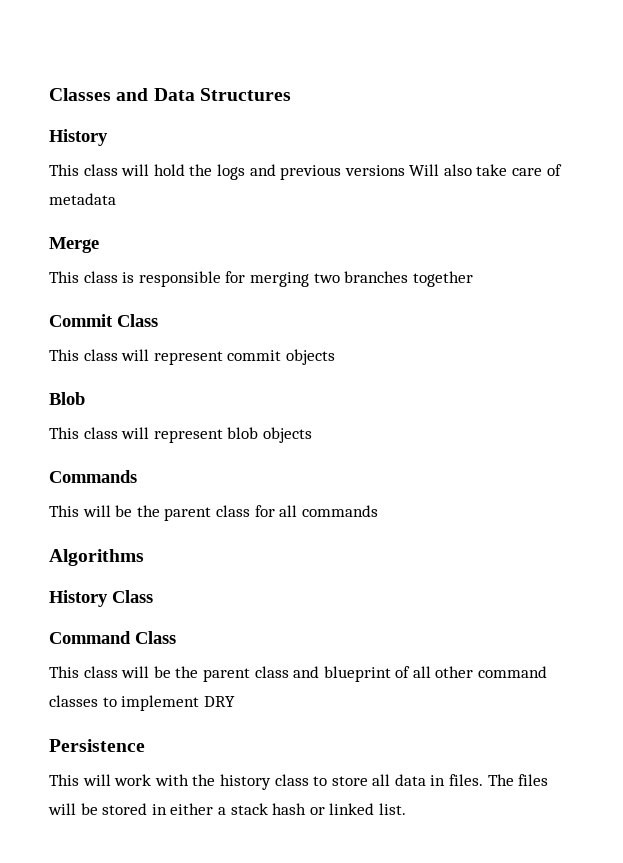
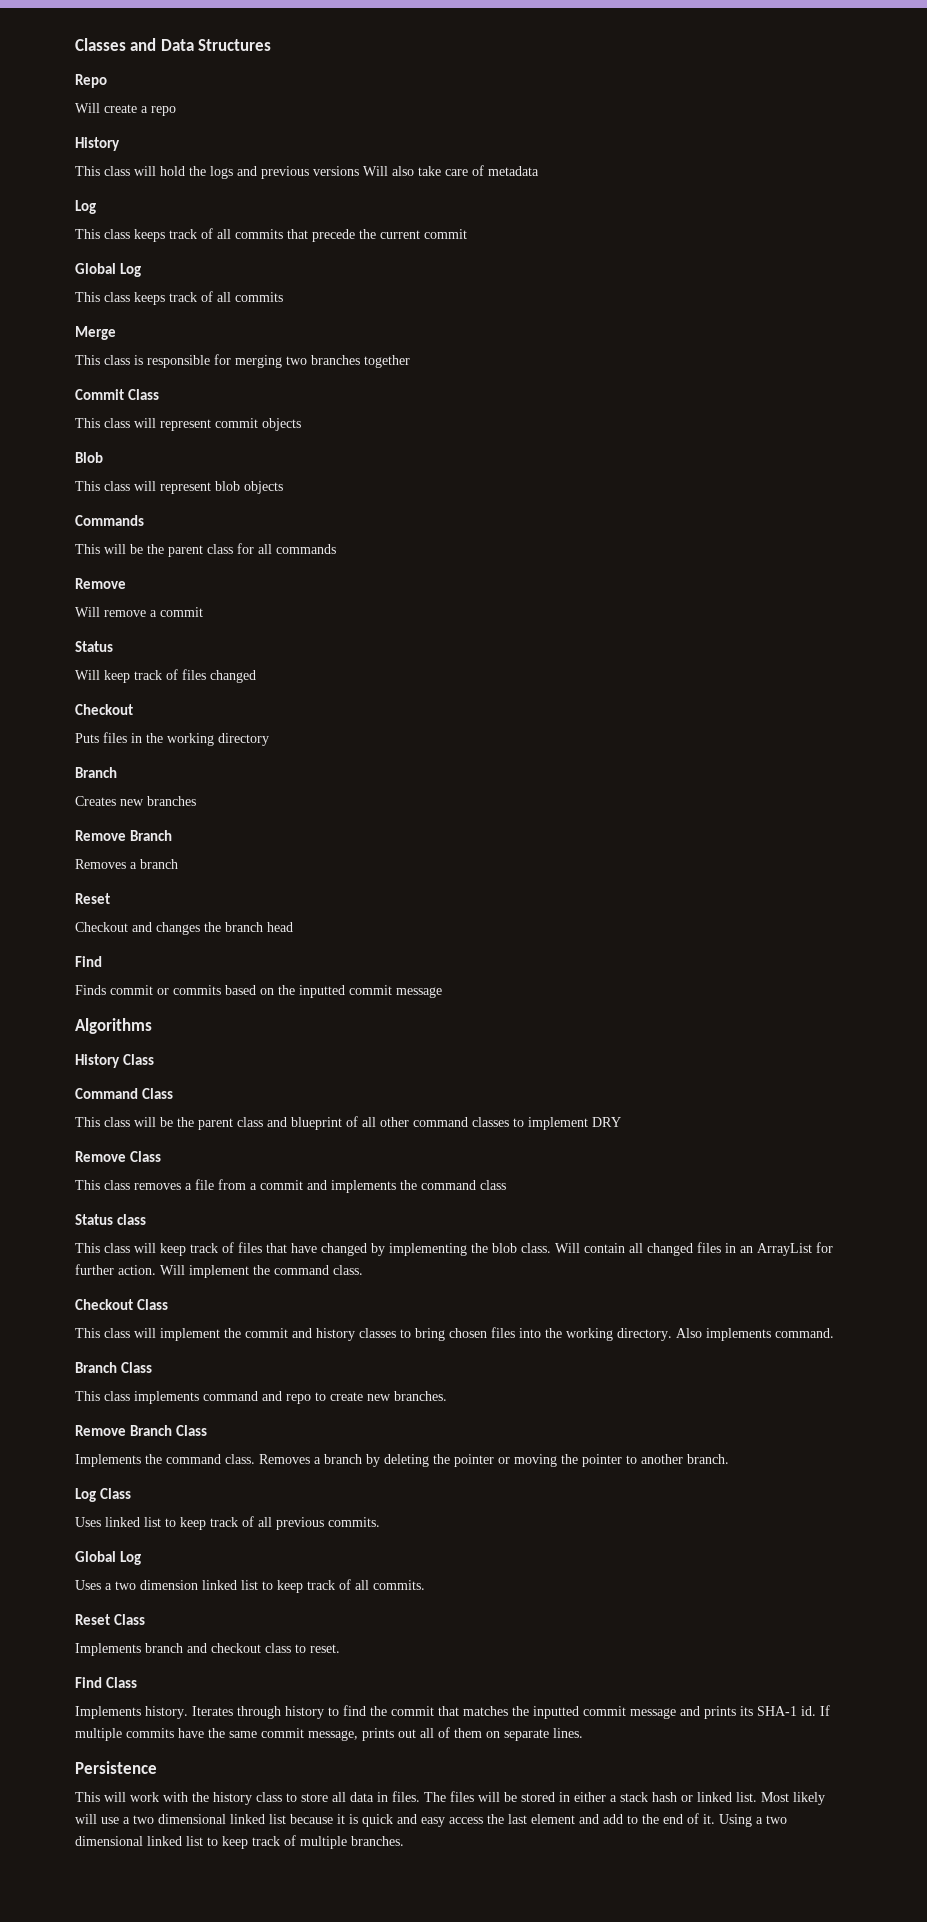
+ Repo
+ Will create a repo
  This class will hold the logs and previous versions Will also take care of metadata
+ Log
+ This class keeps track of all commits that precede the current commit
+ Global Log
+ This class keeps track of all commits
  This will be the parent class for all commands
+ Remove
+ Will remove a commit
+ Status
+ Will keep track of files changed
+ Checkout
+ Puts files in the working directory
+ Branch
+ Creates new branches
+ Remove Branch
+ Removes a branch
+ Reset
+ Checkout and changes the branch head
+ Find
+ Finds commit or commits based on the inputted commit message
+ Remove Class
+ This class removes a file from a commit and implements the command class
+ Status class
+ This class will keep track of files that have changed by implementing the blob class. Will contain all changed files in an ArrayList for further action. Will implement the command class.
+ Checkout Class
+ This class will implement the commit and history classes to bring chosen files into the working directory. Also implements command.
+ Branch Class
+ This class implements command and repo to create new branches.
+ Remove Branch Class
+ Implements the command class. Removes a branch by deleting the pointer or moving the pointer to another branch.
+ Log Class
+ Uses linked list to keep track of all previous commits.
+ Global Log
+ Uses a two dimension linked list to keep track of all commits.
+ Reset Class
+ Implements branch and checkout class to reset.
+ Find Class
+ Implements history. Iterates through history to find the commit that matches the inputted commit message and prints its SHA-1 id. If multiple commits have the same commit message, prints out all of them on separate lines.
+ Most likely will use a two dimensional linked list because it is quick and easy access the last element and add to the end of it. Using a two dimensional linked list to keep track of multiple branches.

